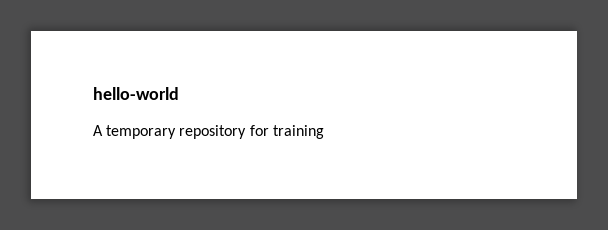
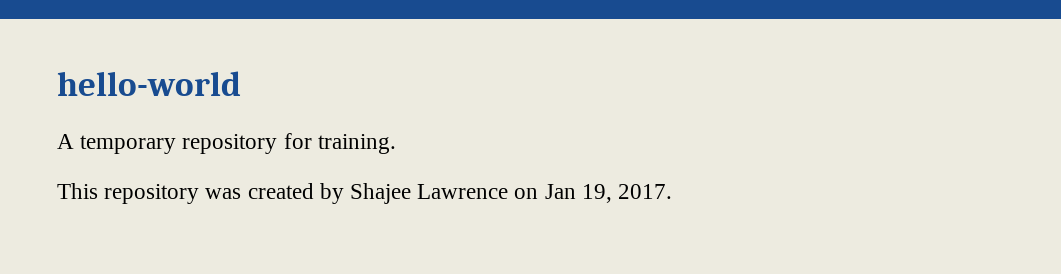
- A temporary repository for training
+ A temporary repository for training.
+ This repository was created by Shajee Lawrence on Jan 19, 2017.

